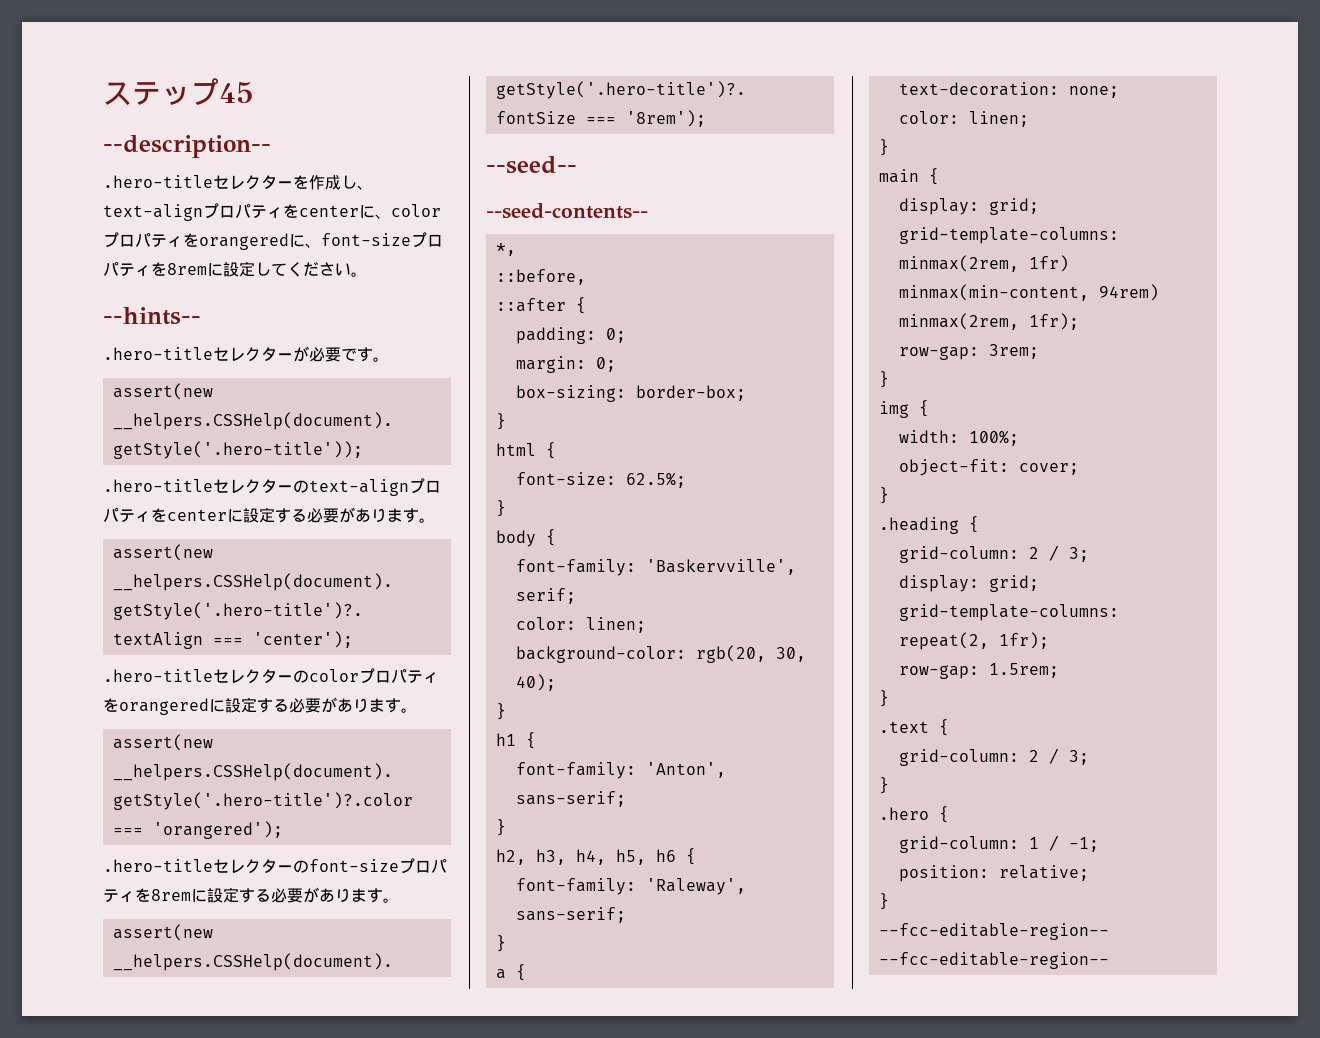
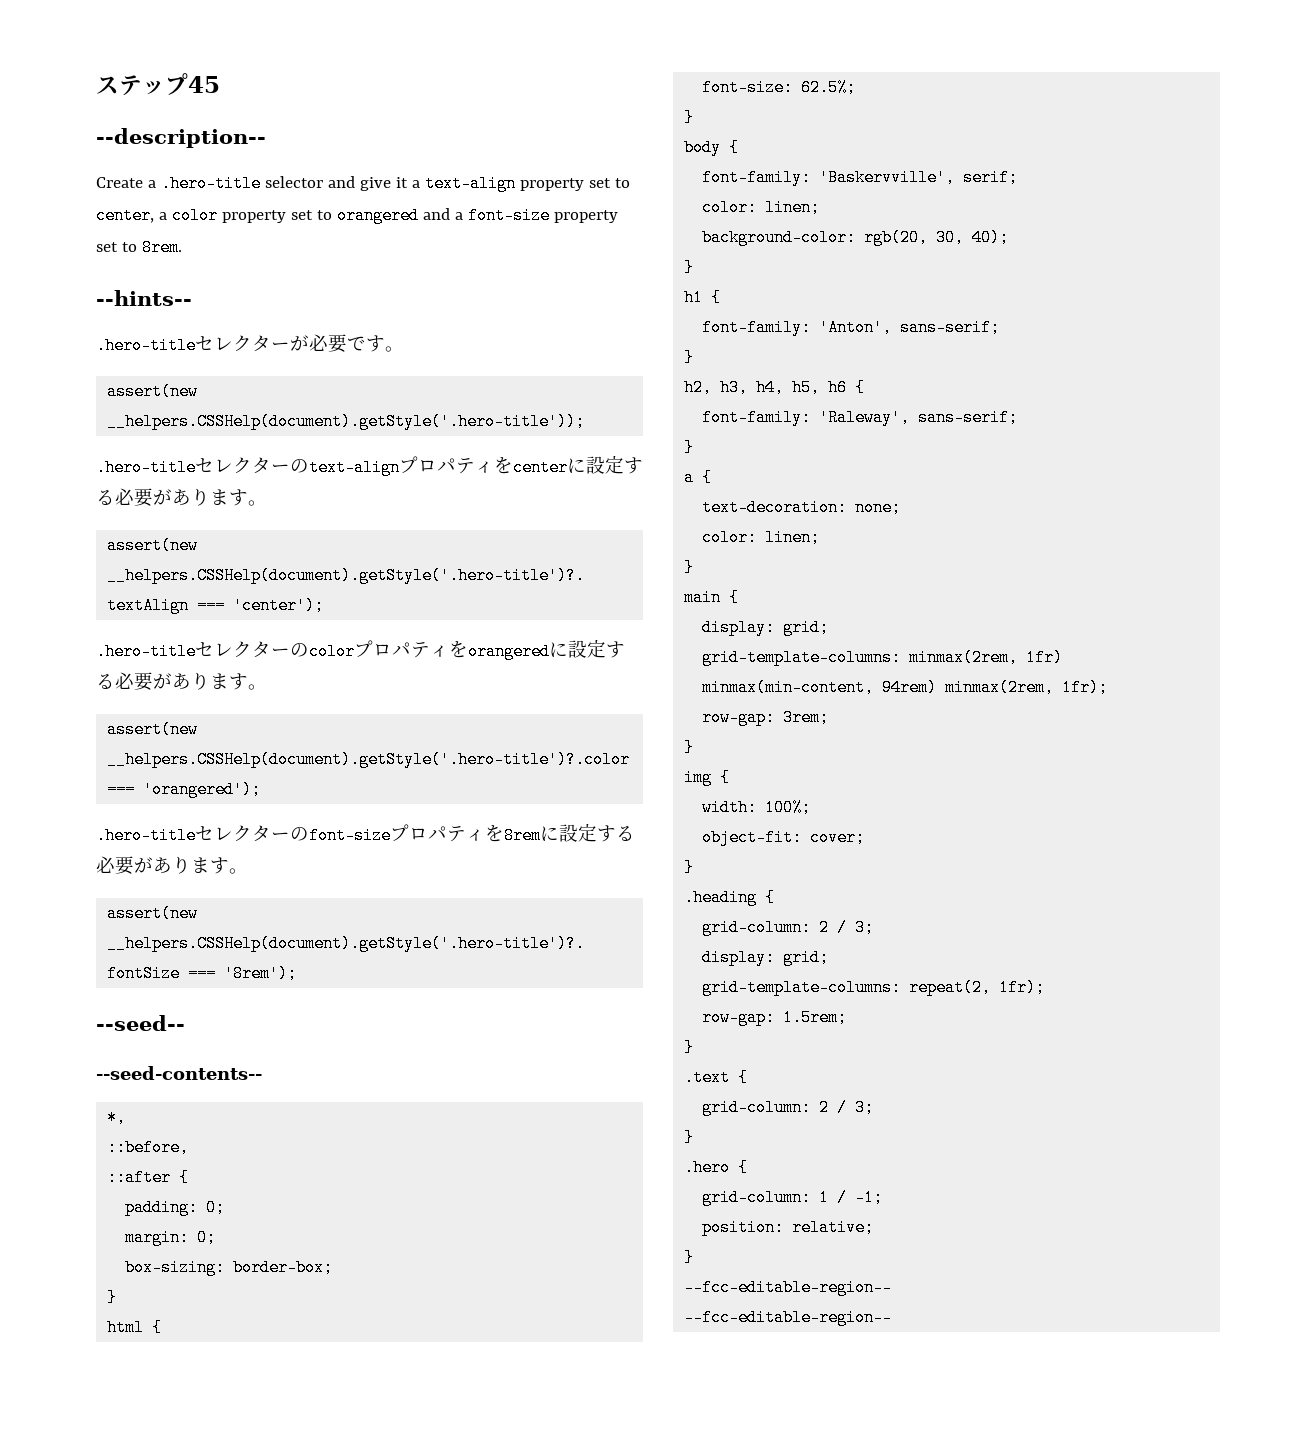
- .hero-titleセレクターを作成し、text-alignプロパティをcenterに、colorプロパティをorangeredに、font-sizeプロパティを8remに設定してください。
+ Create a .hero-title selector and give it a text-align property set to center, a color property set to orangered and a font-size property set to 8rem.

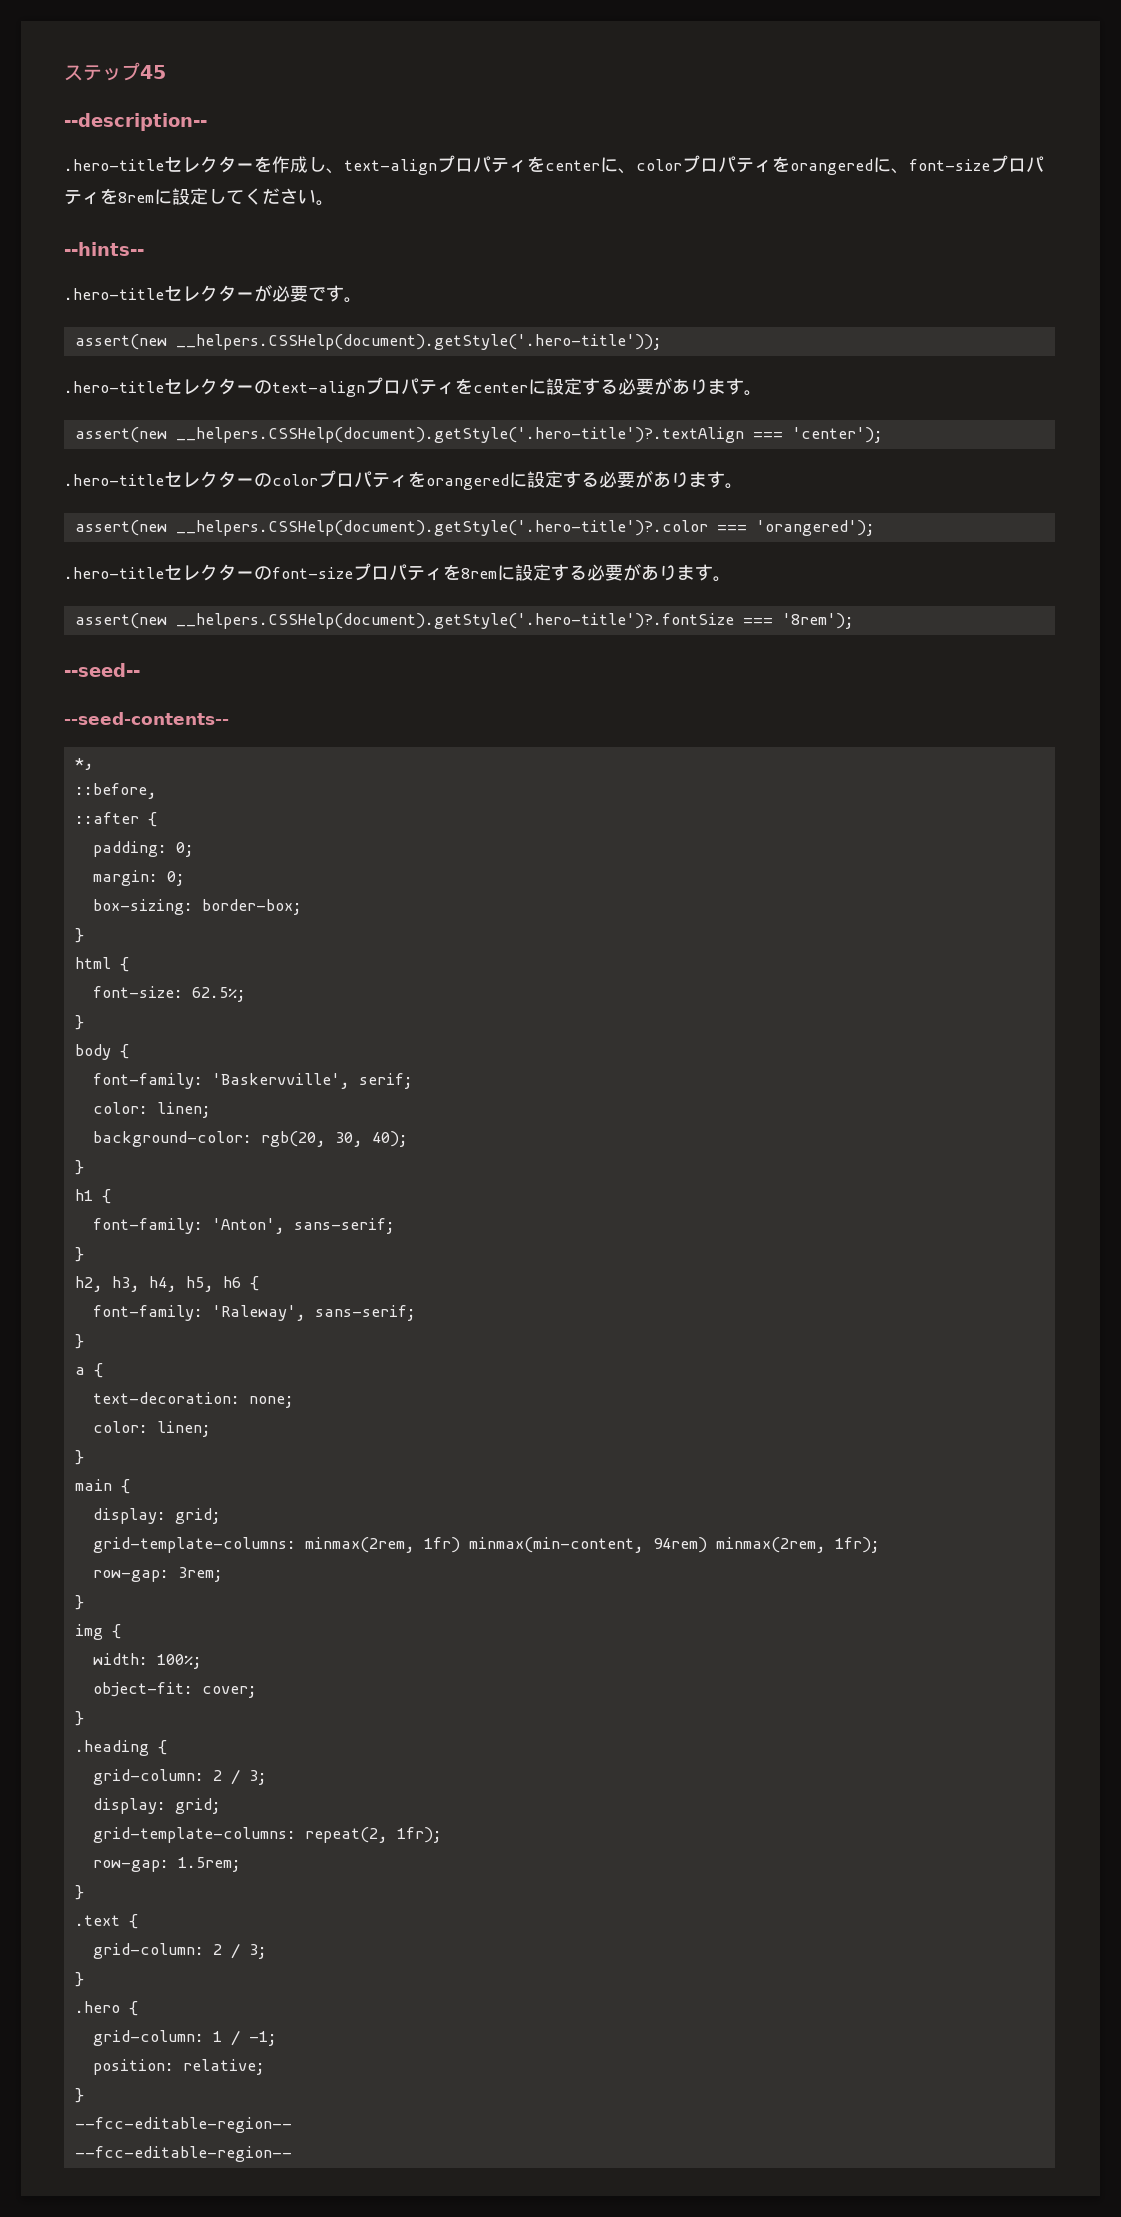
- Create a .hero-title selector and give it a text-align property set to center, a color property set to orangered and a font-size property set to 8rem.
+ .hero-titleセレクターを作成し、text-alignプロパティをcenterに、colorプロパティをorangeredに、font-sizeプロパティを8remに設定してください。

